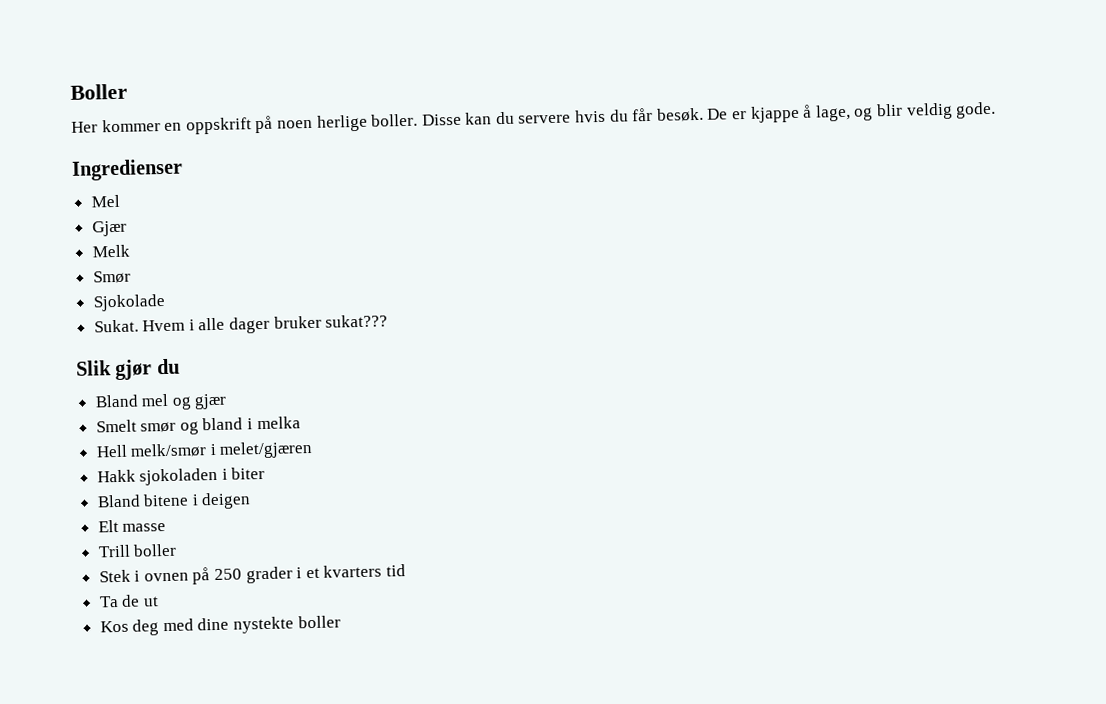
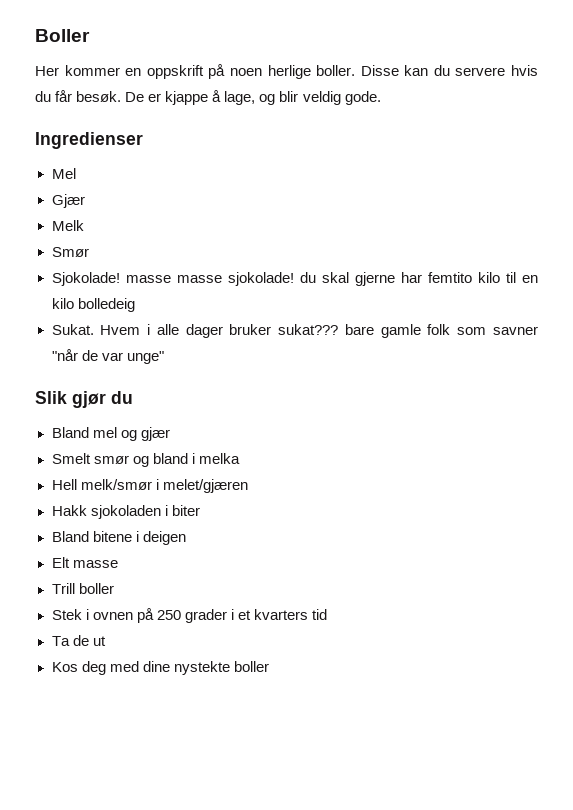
- Sjokolade
+ Sjokolade! masse masse sjokolade! du skal gjerne har femtito kilo til en kilo bolledeig
- Hvem i alle dager bruker sukat???
+ Hvem i alle dager bruker sukat??? bare gamle folk som savner "når de var unge"

